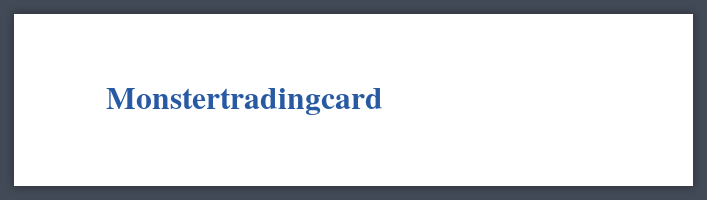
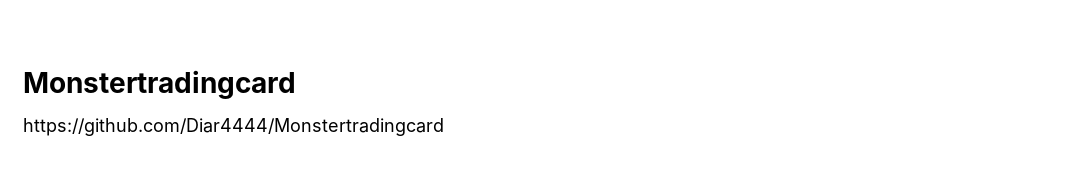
+ https://github.com/Diar4444/Monstertradingcard

